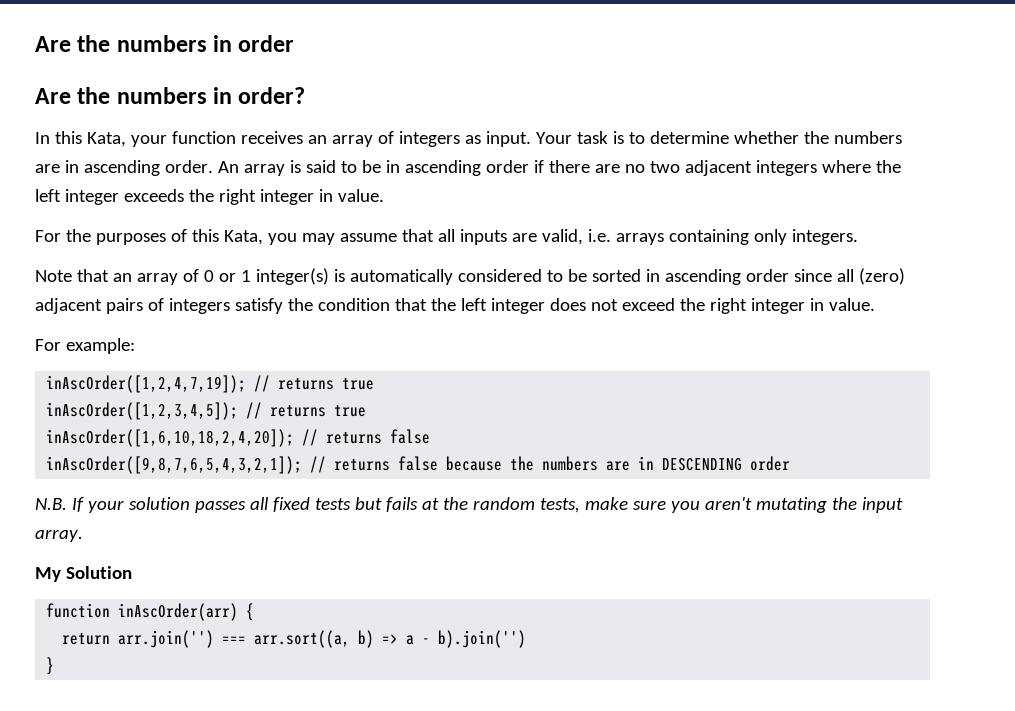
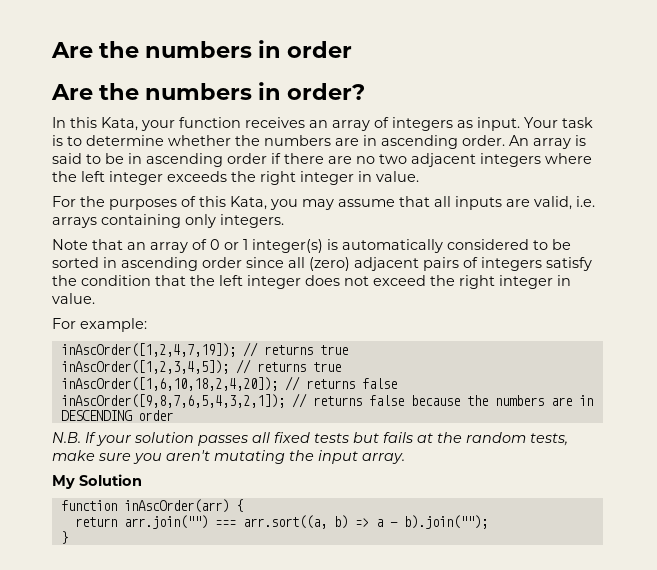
- return arr.join('') === arr.sort((a, b) => a - b).join('')
+ return arr.join("") === arr.sort((a, b) => a - b).join("");

